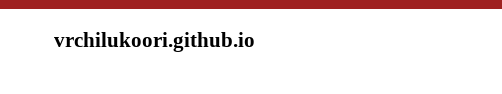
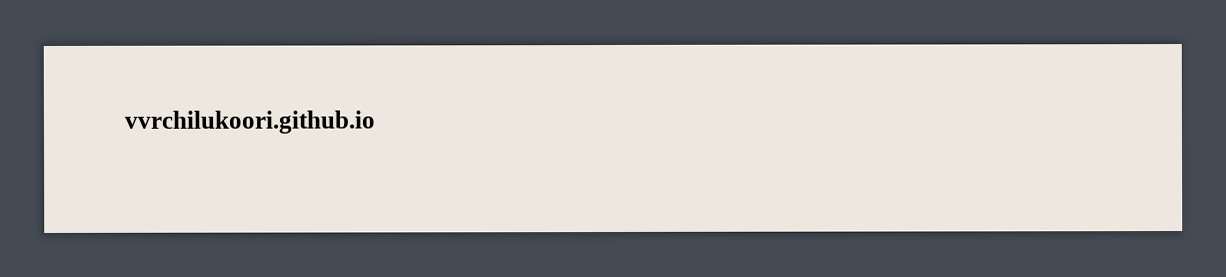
- vrchilukoori.github.io
+ vvrchilukoori.github.io

